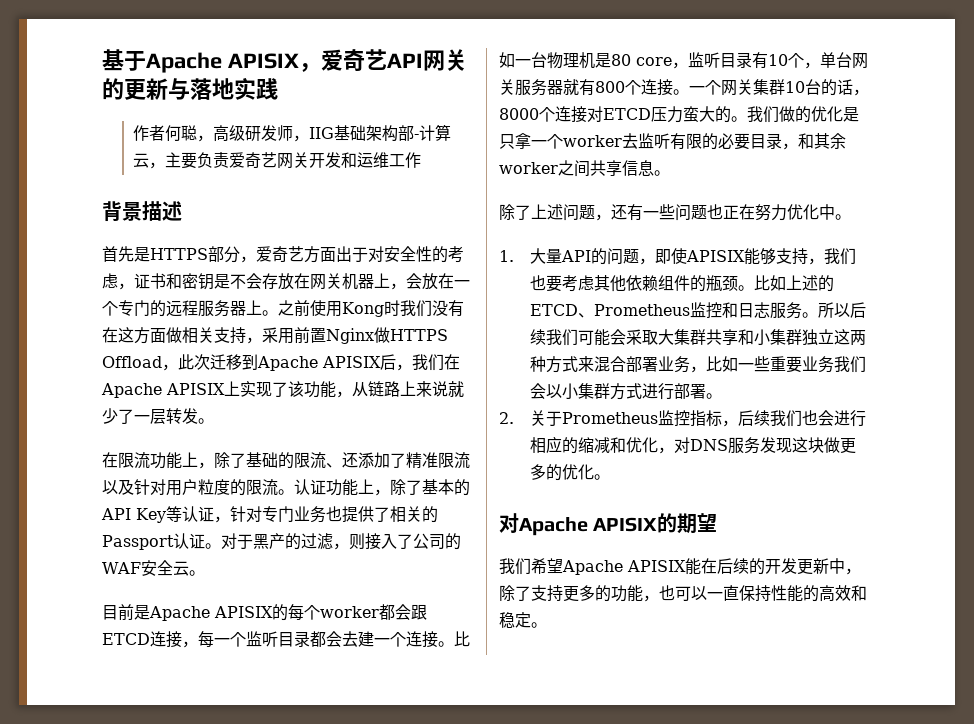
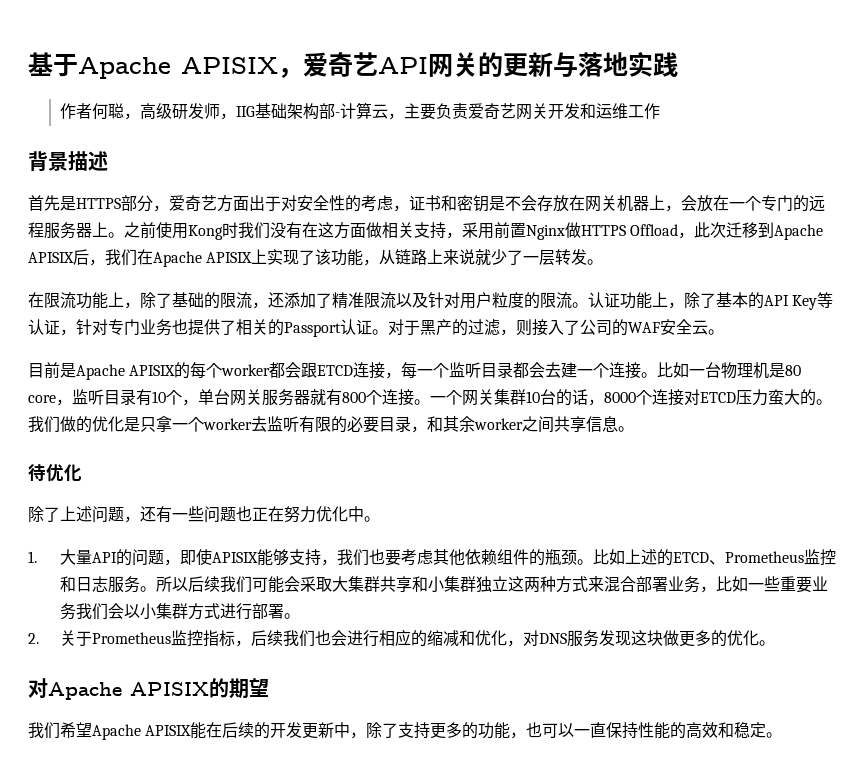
- 在限流功能上，除了基础的限流、还添加了精准限流以及针对用户粒度的限流。
+ 在限流功能上，除了基础的限流，还添加了精准限流以及针对用户粒度的限流。
+ 待优化

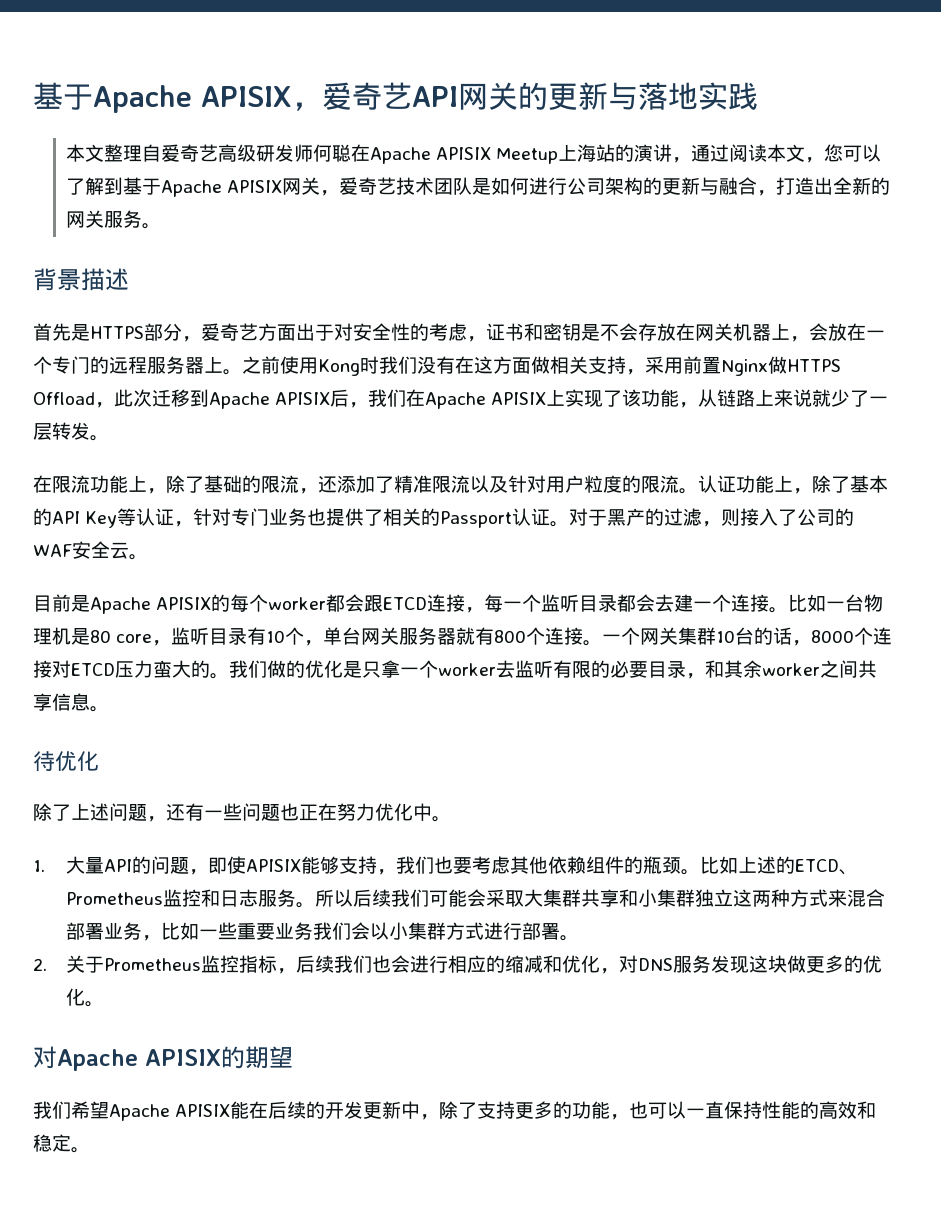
- 作者何聪，高级研发师，IIG基础架构部-计算云，主要负责爱奇艺网关开发和运维工作
+ 本文整理自爱奇艺高级研发师何聪在Apache APISIX Meetup上海站的演讲，通过阅读本文，您可以了解到基于Apache APISIX网关，爱奇艺技术团队是如何进行公司架构的更新与融合，打造出全新的网关服务。

